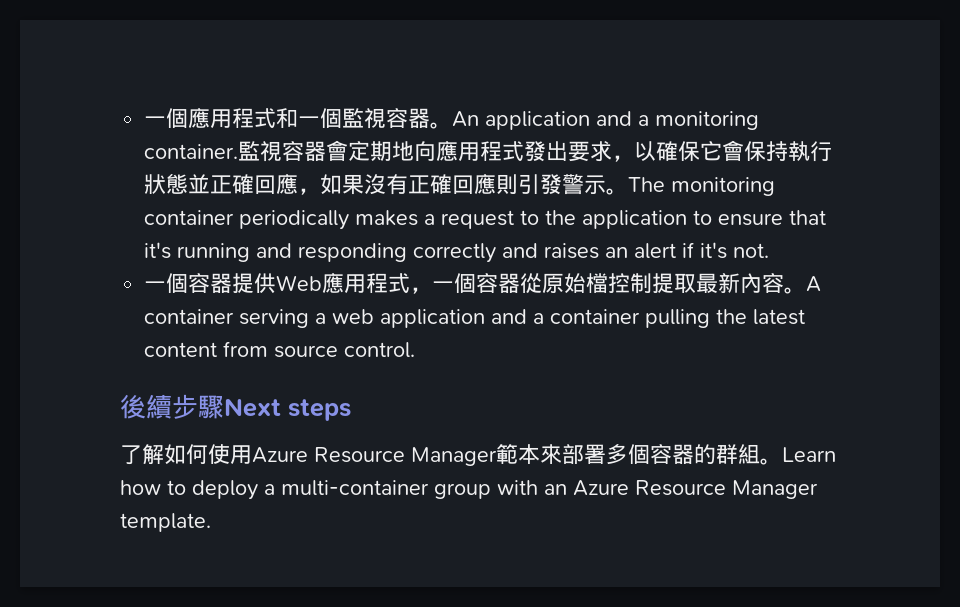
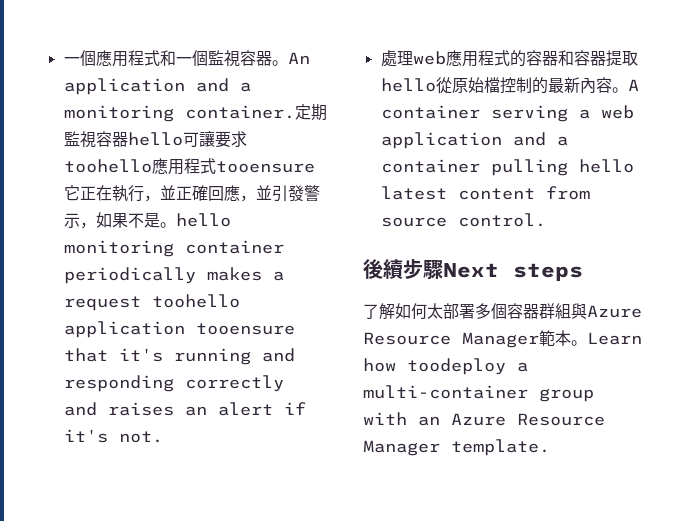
- 監視容器會定期地向應用程式發出要求，以確保它會保持執行狀態並正確回應，如果沒有正確回應則引發警示。The monitoring container periodically makes a request to the application to ensure that it's running and responding correctly and raises an alert if it's not.
+ 定期監視容器hello可讓要求toohello應用程式tooensure它正在執行，並正確回應，並引發警示，如果不是。hello monitoring container periodically makes a request toohello application tooensure that it's running and responding correctly and raises an alert if it's not.
- 一個容器提供Web應用程式，一個容器從原始檔控制提取最新內容。
+ 處理web應用程式的容器和容器提取hello從原始檔控制的最新內容。
- A container serving a web application and a container pulling the latest content from source control.
+ A container serving a web application and a container pulling hello latest content from source control.
- 了解如何使用Azure Resource Manager範本來部署多個容器的群組。
+ 了解如何太部署多個容器群組與Azure Resource Manager範本。
- Learn how to deploy a multi-container group with an Azure Resource Manager template.
+ Learn how toodeploy a multi-container group with an Azure Resource Manager template.

